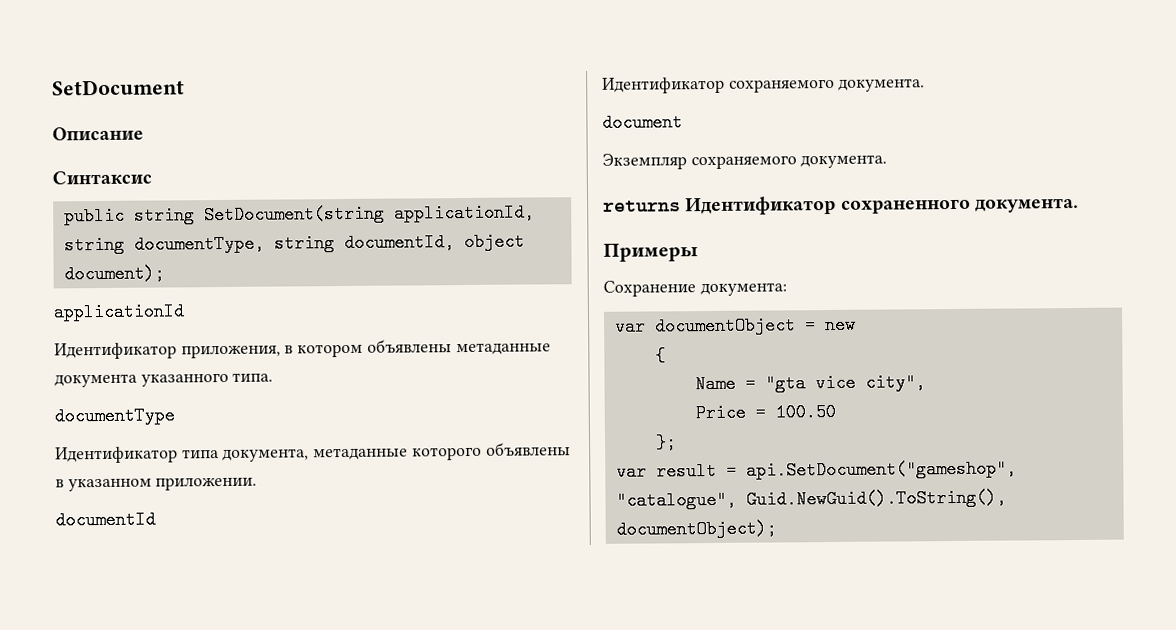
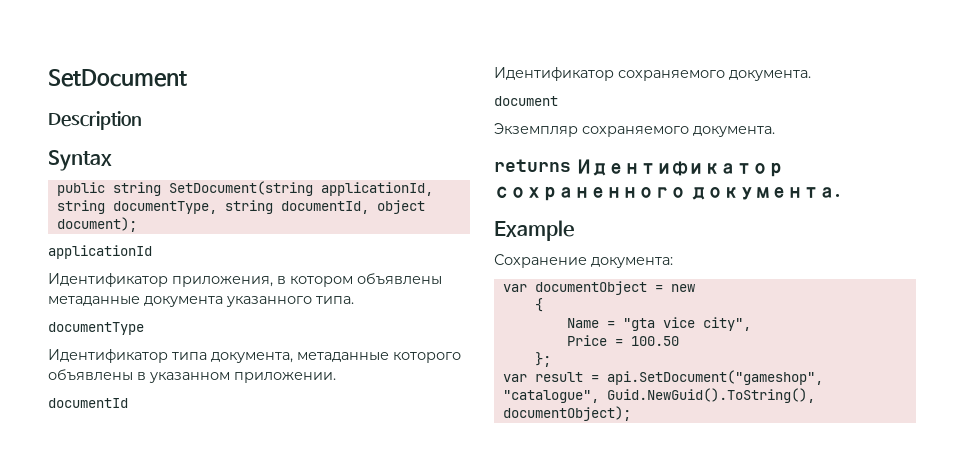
- Описание
- Синтаксис
+ Description
+ Syntax
- Примеры
+ Example

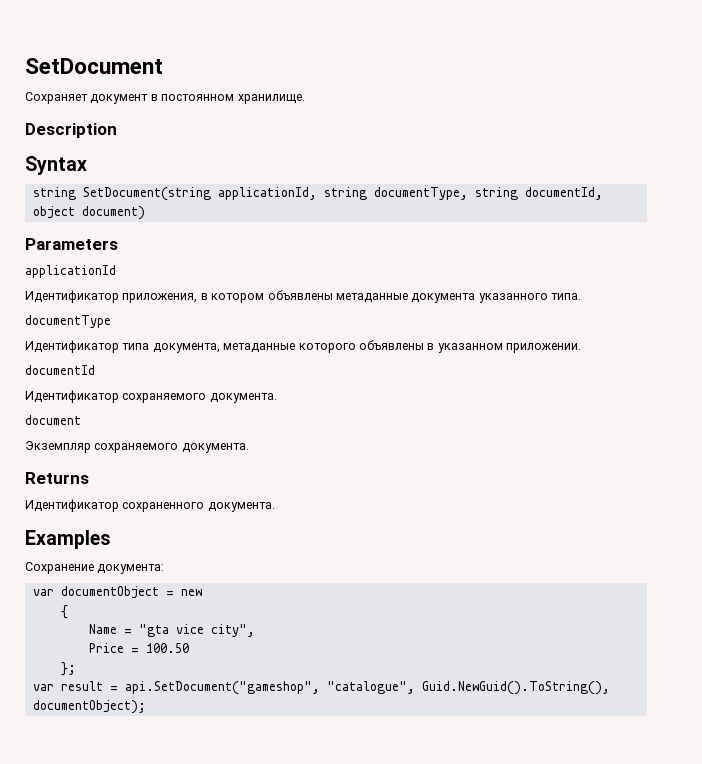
+ Сохраняет документ в постоянном хранилище.
- public string SetDocument(string applicationId, string documentType, string documentId, object document);
+ string SetDocument(string applicationId, string documentType, string documentId, object document)
+ Parameters
- returns Идентификатор сохраненного документа.
+ Returns
+ Идентификатор сохраненного документа.
- Example
+ Examples

